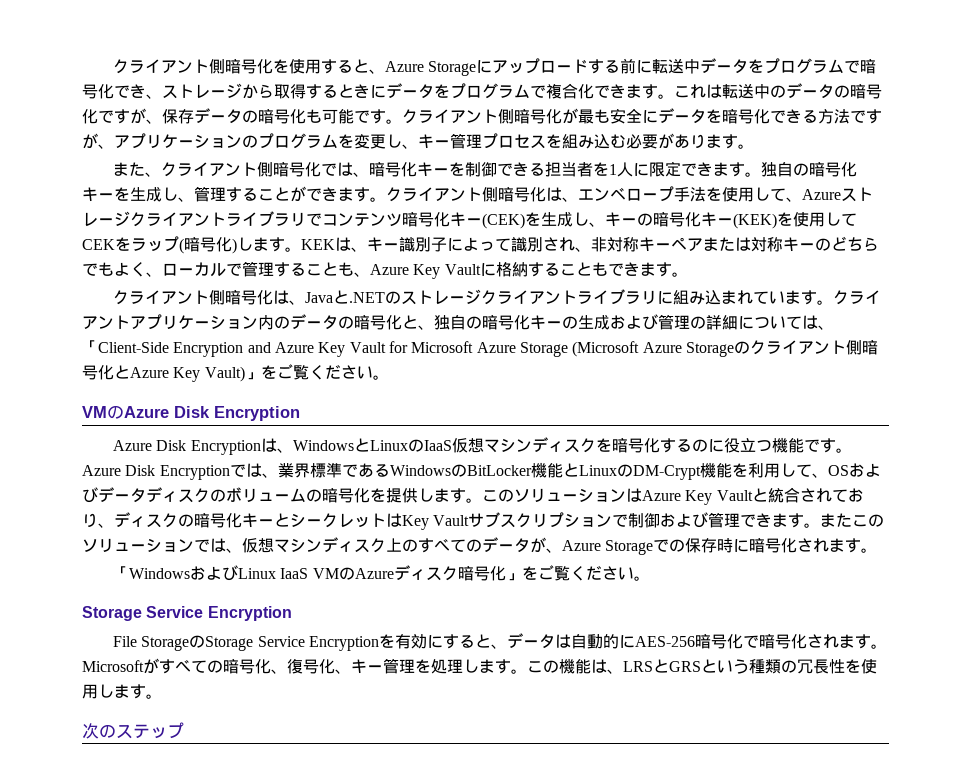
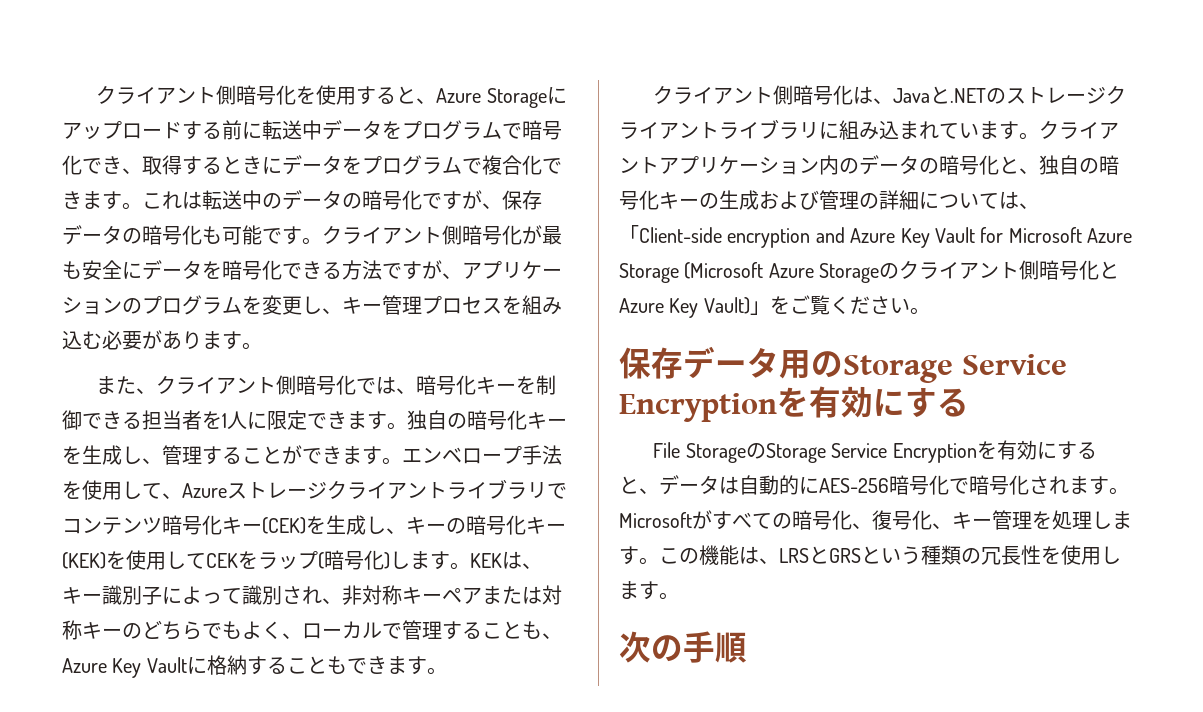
- クライアント側暗号化を使用すると、Azure Storageにアップロードする前に転送中データをプログラムで暗号化でき、ストレージから取得するときにデータをプログラムで複合化できます。
+ クライアント側暗号化を使用すると、Azure Storageにアップロードする前に転送中データをプログラムで暗号化でき、取得するときにデータをプログラムで複合化できます。
- クライアント側暗号化は、エンベロープ手法を使用して、Azureストレージクライアントライブラリでコンテンツ暗号化キー(CEK)を生成し、キーの暗号化キー(KEK)を使用してCEKをラップ(暗号化)します。
+ エンベロープ手法を使用して、Azureストレージクライアントライブラリでコンテンツ暗号化キー(CEK)を生成し、キーの暗号化キー(KEK)を使用してCEKをラップ(暗号化)します。
- クライアントアプリケーション内のデータの暗号化と、独自の暗号化キーの生成および管理の詳細については、「Client-Side Encryption and Azure Key Vault for Microsoft Azure Storage (Microsoft Azure Storageのクライアント側暗号化とAzure Key Vault)」をご覧ください。
+ クライアントアプリケーション内のデータの暗号化と、独自の暗号化キーの生成および管理の詳細については、「Client-side encryption and Azure Key Vault for Microsoft Azure Storage (Microsoft Azure Storageのクライアント側暗号化とAzure Key Vault)」をご覧ください。
- VMのAzure Disk Encryption
- Azure Disk Encryptionは、WindowsとLinuxのIaaS仮想マシンディスクを暗号化するのに役立つ機能です。Azure Disk Encryptionでは、業界標準であるWindowsのBitLocker機能とLinuxのDM-Crypt機能を利用して、OSおよびデータディスクのボリュームの暗号化を提供します。このソリューションはAzure Key Vaultと統合されており、ディスクの暗号化キーとシークレットはKey Vaultサブスクリプションで制御および管理できます。またこのソリューションでは、仮想マシンディスク上のすべてのデータが、Azure Storageでの保存時に暗号化されます。
- 「WindowsおよびLinux IaaS VMのAzureディスク暗号化」をご覧ください。
- Storage Service Encryption
+ 保存データ用のStorage Service Encryptionを有効にする
- 次のステップ
+ 次の手順

